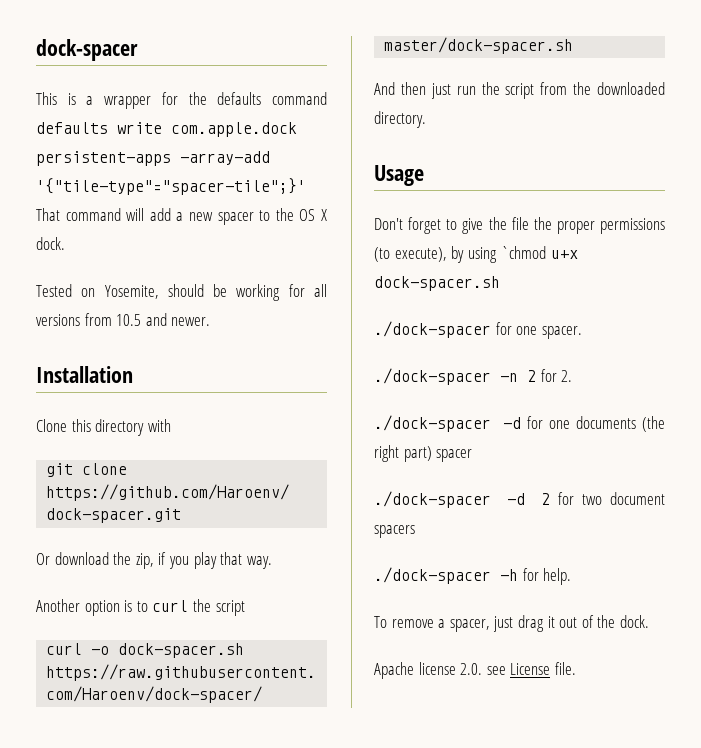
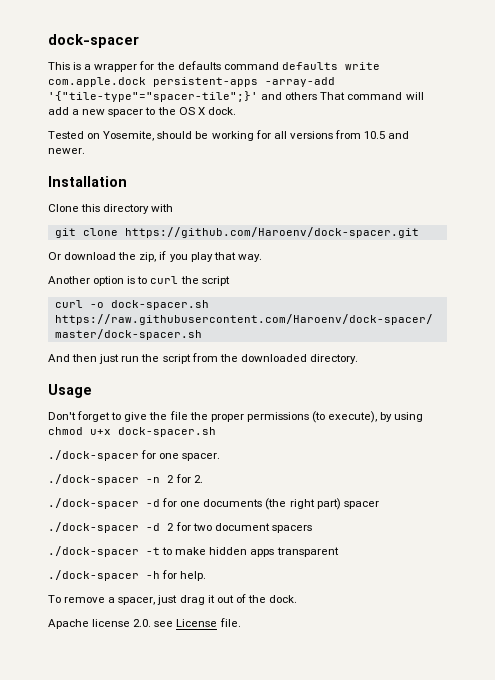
- This is a wrapper for the defaults command defaults write com.apple.dock persistent-apps -array-add '{"tile-type"="spacer-tile";}' That command will add a new spacer to the OS X dock.
+ This is a wrapper for the defaults command defaults write com.apple.dock persistent-apps -array-add '{"tile-type"="spacer-tile";}' and others That command will add a new spacer to the OS X dock.
- Don't forget to give the file the proper permissions (to execute), by using `chmod u+x dock-spacer.sh
+ Don't forget to give the file the proper permissions (to execute), by using chmod u+x dock-spacer.sh
+ ./dock-spacer -t to make hidden apps transparent

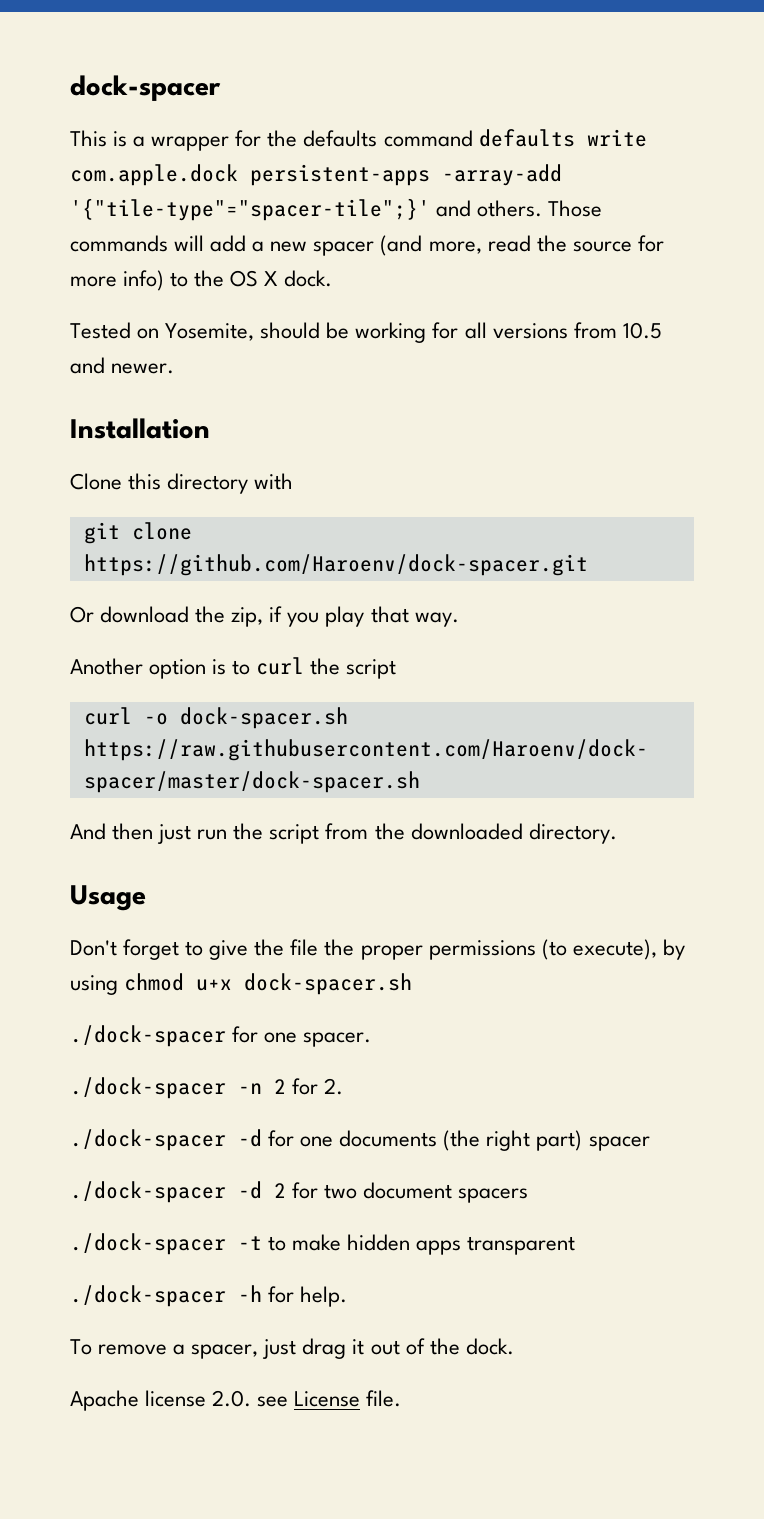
- This is a wrapper for the defaults command defaults write com.apple.dock persistent-apps -array-add '{"tile-type"="spacer-tile";}' and others That command will add a new spacer to the OS X dock.
+ This is a wrapper for the defaults command defaults write com.apple.dock persistent-apps -array-add '{"tile-type"="spacer-tile";}' and others. Those commands will add a new spacer (and more, read the source for more info) to the OS X dock.

